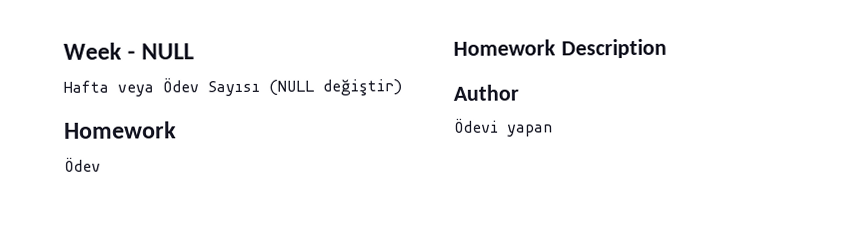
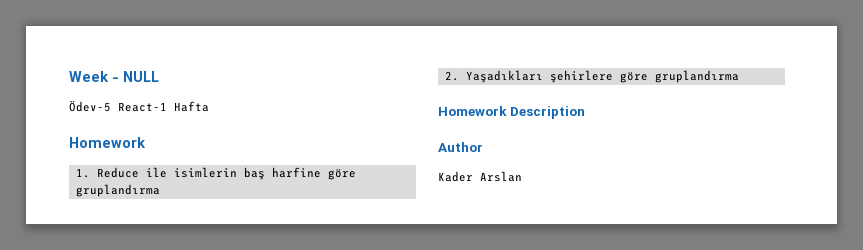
- Hafta veya Ödev Sayısı (NULL değiştir)
+ Ödev-5 React-1 Hafta
  Homework
- Ödev
+ 1. Reduce ile isimlerin baş harfine göre gruplandırma
+ 2. Yaşadıkları şehirlere göre gruplandırma
- Ödevi yapan
+ Kader Arslan

